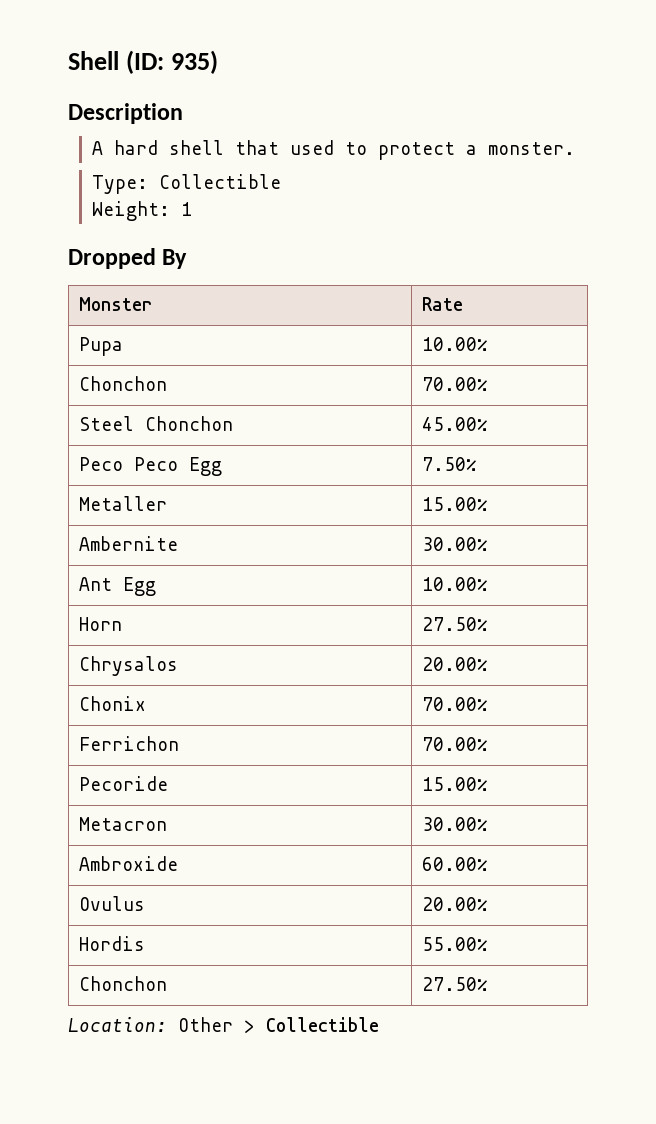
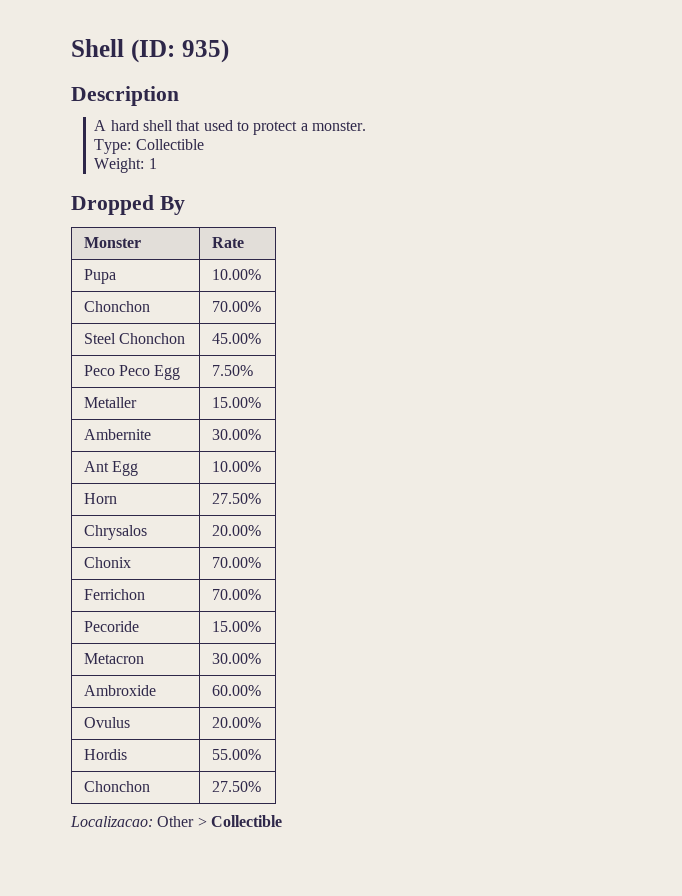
- Location: Other > Collectible
+ Localizacao: Other > Collectible

